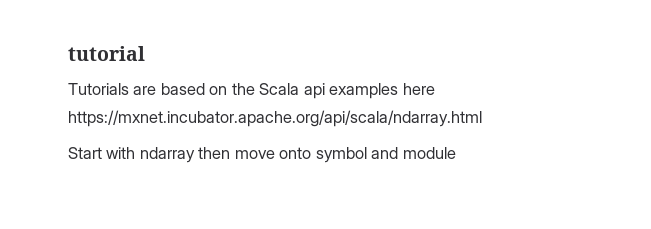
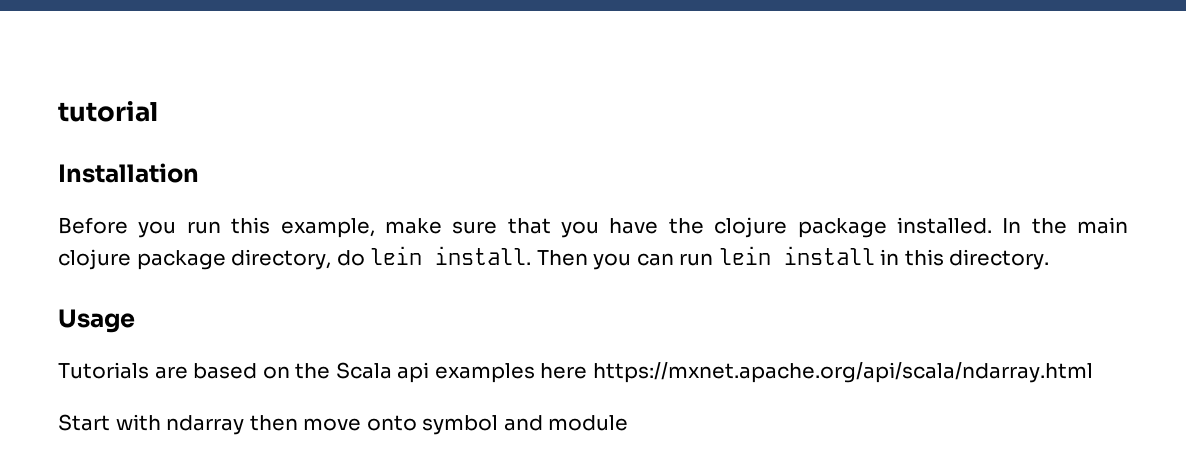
+ Installation
+ Before you run this example, make sure that you have the clojure package installed. In the main clojure package directory, do lein install. Then you can run lein install in this directory.
+ Usage
- Tutorials are based on the Scala api examples here https://mxnet.incubator.apache.org/api/scala/ndarray.html
+ Tutorials are based on the Scala api examples here https://mxnet.apache.org/api/scala/ndarray.html

